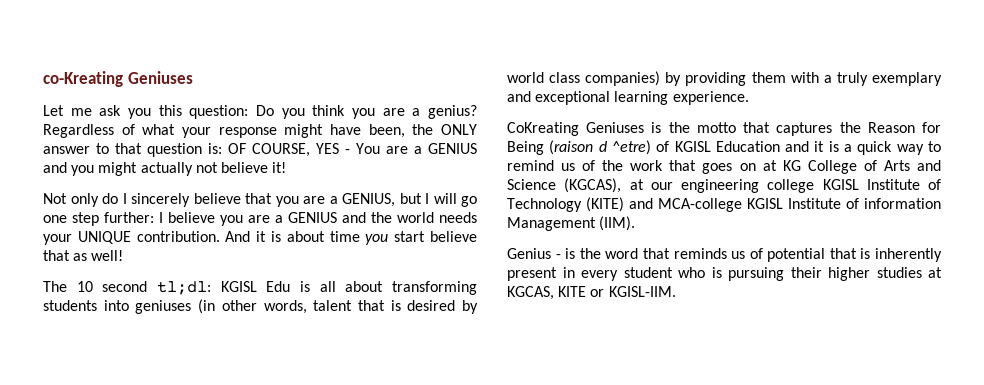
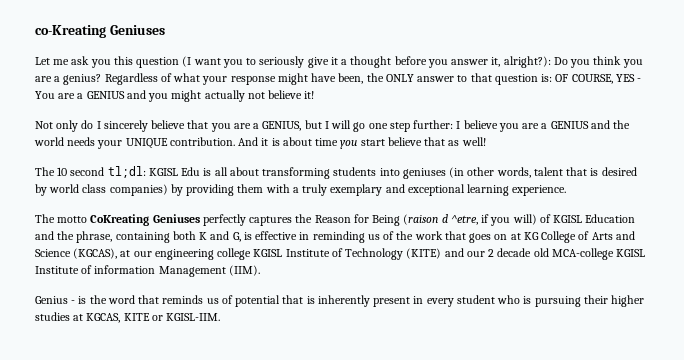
- Let me ask you this question: Do you think you are a genius?
+ Let me ask you this question (I want you to seriously give it a thought before you answer it, alright?): Do you think you are a genius?
- CoKreating Geniuses is the motto that captures the Reason for Being (raison d ^etre) of KGISL Education and it is a quick way to remind us of the work that goes on at KG College of Arts and Science (KGCAS), at our engineering college KGISL Institute of Technology (KITE) and MCA-college KGISL Institute of information Management (IIM).
+ The motto CoKreating Geniuses perfectly captures the Reason for Being (raison d ^etre, if you will) of KGISL Education and the phrase, containing both K and G, is effective in reminding us of the work that goes on at KG College of Arts and Science (KGCAS), at our engineering college KGISL Institute of Technology (KITE) and our 2 decade old MCA-college KGISL Institute of information Management (IIM).

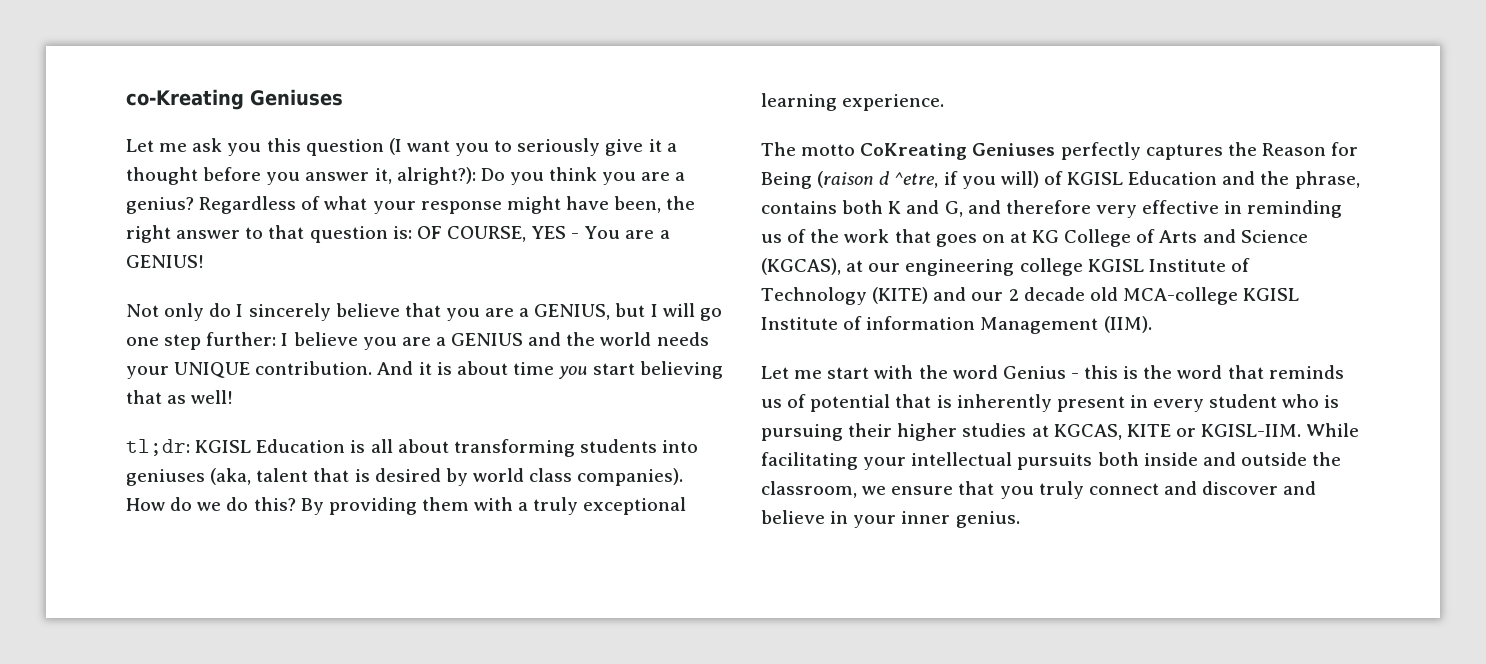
- Regardless of what your response might have been, the ONLY answer to that question is: OF COURSE, YES - You are a GENIUS and you might actually not believe it!
+ Regardless of what your response might have been, the right answer to that question is: OF COURSE, YES - You are a GENIUS!
- And it is about time you start believe that as well!
+ And it is about time you start believing that as well!
- The 10 second tl;dl: KGISL Edu is all about transforming students into geniuses (in other words, talent that is desired by world class companies) by providing them with a truly exemplary and exceptional learning experience.
+ tl;dr: KGISL Education is all about transforming students into geniuses (aka, talent that is desired by world class companies). How do we do this? By providing them with a truly exceptional learning experience.
- The motto CoKreating Geniuses perfectly captures the Reason for Being (raison d ^etre, if you will) of KGISL Education and the phrase, containing both K and G, is effective in reminding us of the work that goes on at KG College of Arts and Science (KGCAS), at our engineering college KGISL Institute of Technology (KITE) and our 2 decade old MCA-college KGISL Institute of information Management (IIM).
+ The motto CoKreating Geniuses perfectly captures the Reason for Being (raison d ^etre, if you will) of KGISL Education and the phrase, contains both K and G, and therefore very effective in reminding us of the work that goes on at KG College of Arts and Science (KGCAS), at our engineering college KGISL Institute of Technology (KITE) and our 2 decade old MCA-college KGISL Institute of information Management (IIM).
- Genius - is the word that reminds us of potential that is inherently present in every student who is pursuing their higher studies at KGCAS, KITE or KGISL-IIM.
+ Let me start with the word Genius - this is the word that reminds us of potential that is inherently present in every student who is pursuing their higher studies at KGCAS, KITE or KGISL-IIM.
+ While facilitating your intellectual pursuits both inside and outside the classroom, we ensure that you truly connect and discover and believe in your inner genius.

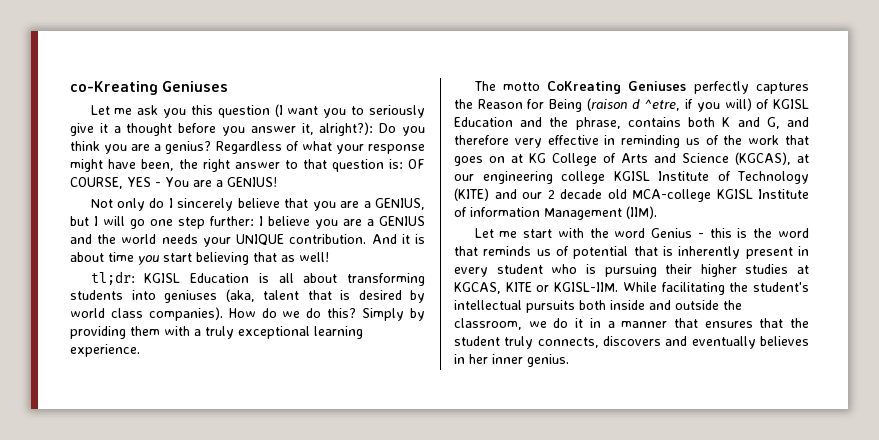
- By providing them with a truly exceptional learning experience.
+ Simply by providing them with a truly exceptional learning experience.
- While facilitating your intellectual pursuits both inside and outside the classroom, we ensure that you truly connect and discover and believe in your inner genius.
+ While facilitating the student's intellectual pursuits both inside and outside the classroom, we do it in a manner that ensures that the student truly connects, discovers and eventually believes in her inner genius.

